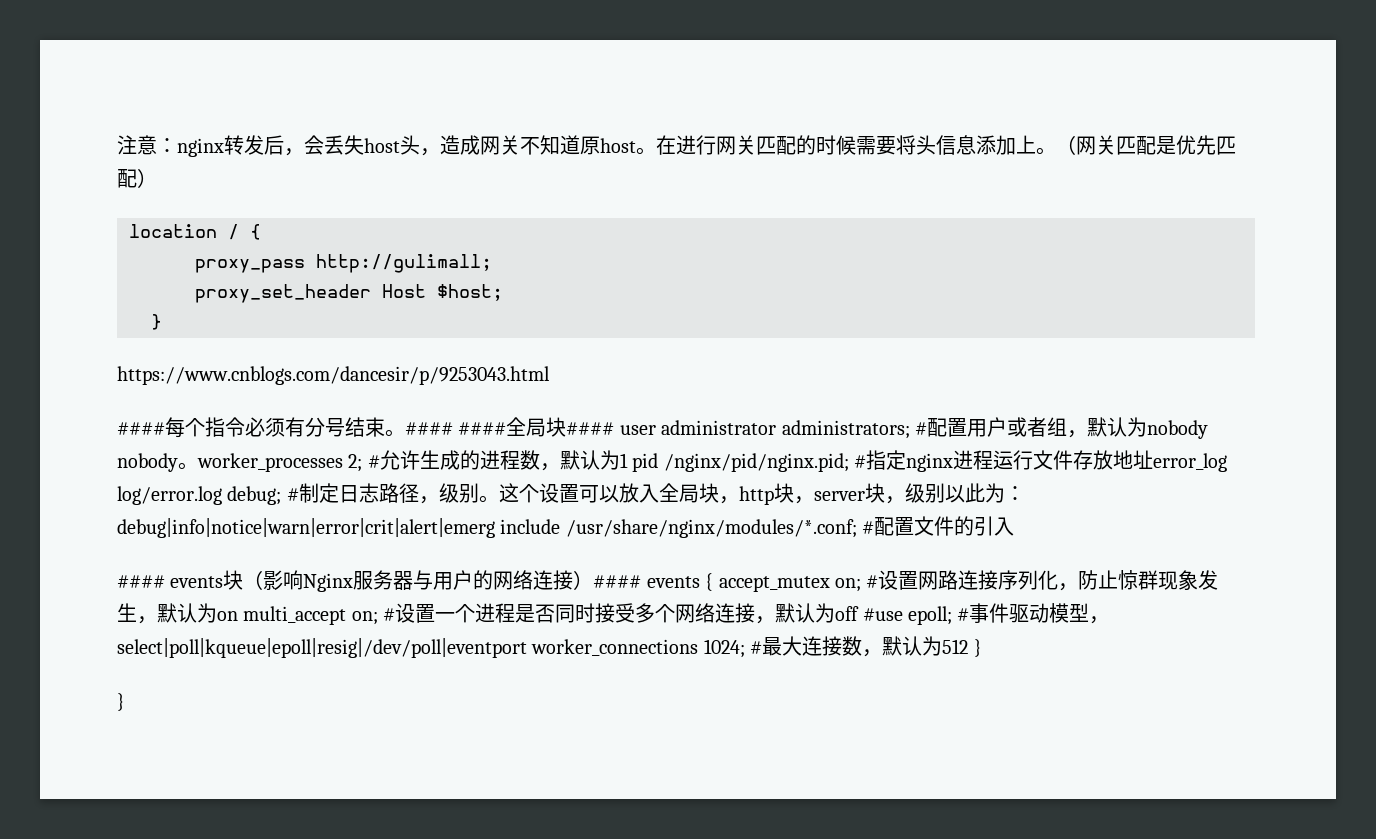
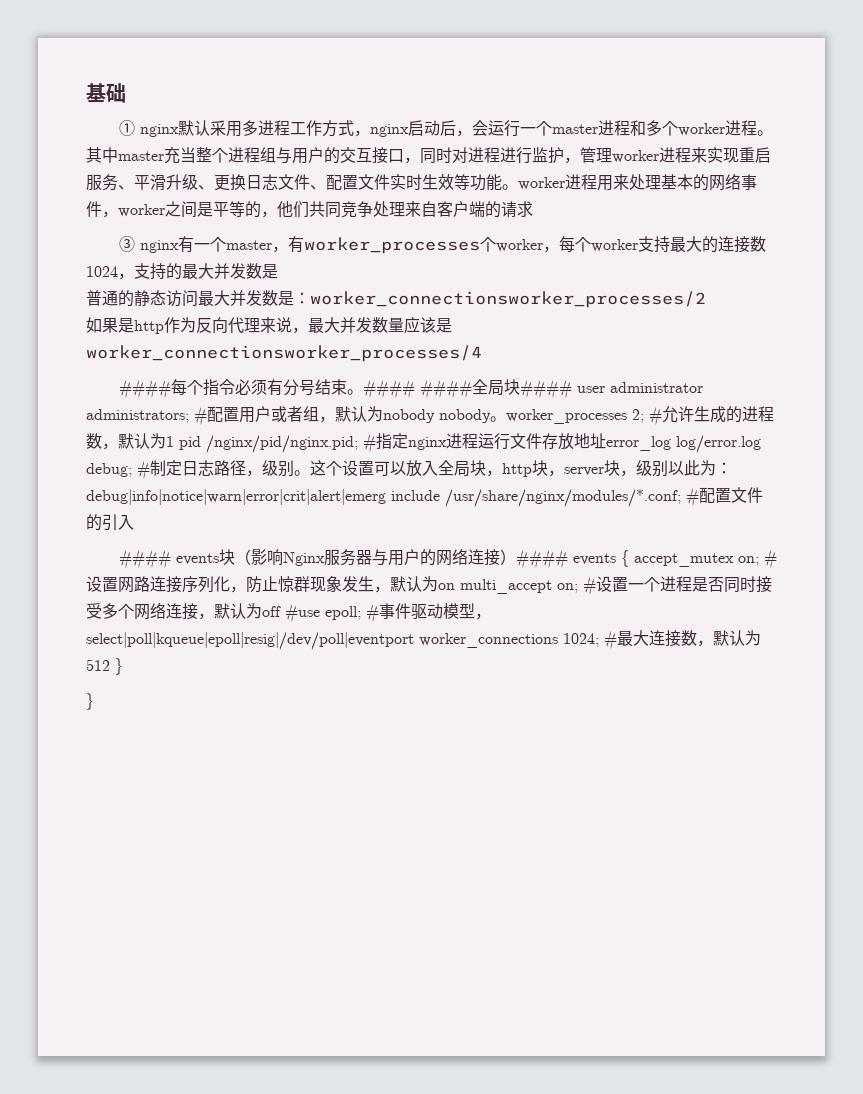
- 注意：nginx转发后，会丢失host头，造成网关不知道原host。在进行网关匹配的时候需要将头信息添加上。（网关匹配是优先匹配）
- location / {
- proxy_pass http://gulimall;
- proxy_set_header Host $host;
- }
- https://www.cnblogs.com/dancesir/p/9253043.html
+ 基础
+ ① nginx默认采用多进程工作方式，nginx启动后，会运行一个master进程和多个worker进程。其中master充当整个进程组与用户的交互接口，同时对进程进行监护，管理worker进程来实现重启服务、平滑升级、更换日志文件、配置文件实时生效等功能。worker进程用来处理基本的网络事件，worker之间是平等的，他们共同竞争处理来自客户端的请求
+ ③ nginx有一个master，有worker_processes个worker，每个worker支持最大的连接数1024，支持的最大并发数是
+ 普通的静态访问最大并发数是：worker_connectionsworker_processes/2
+ 如果是http作为反向代理来说，最大并发数量应该是worker_connectionsworker_processes/4

